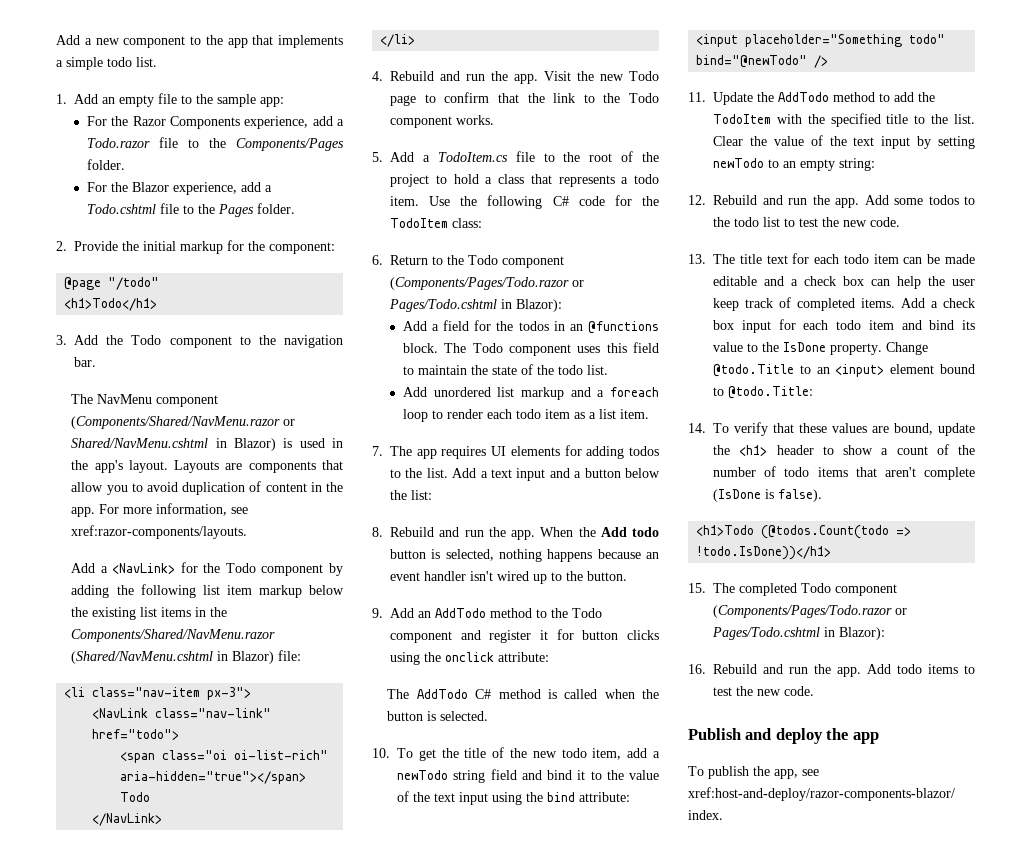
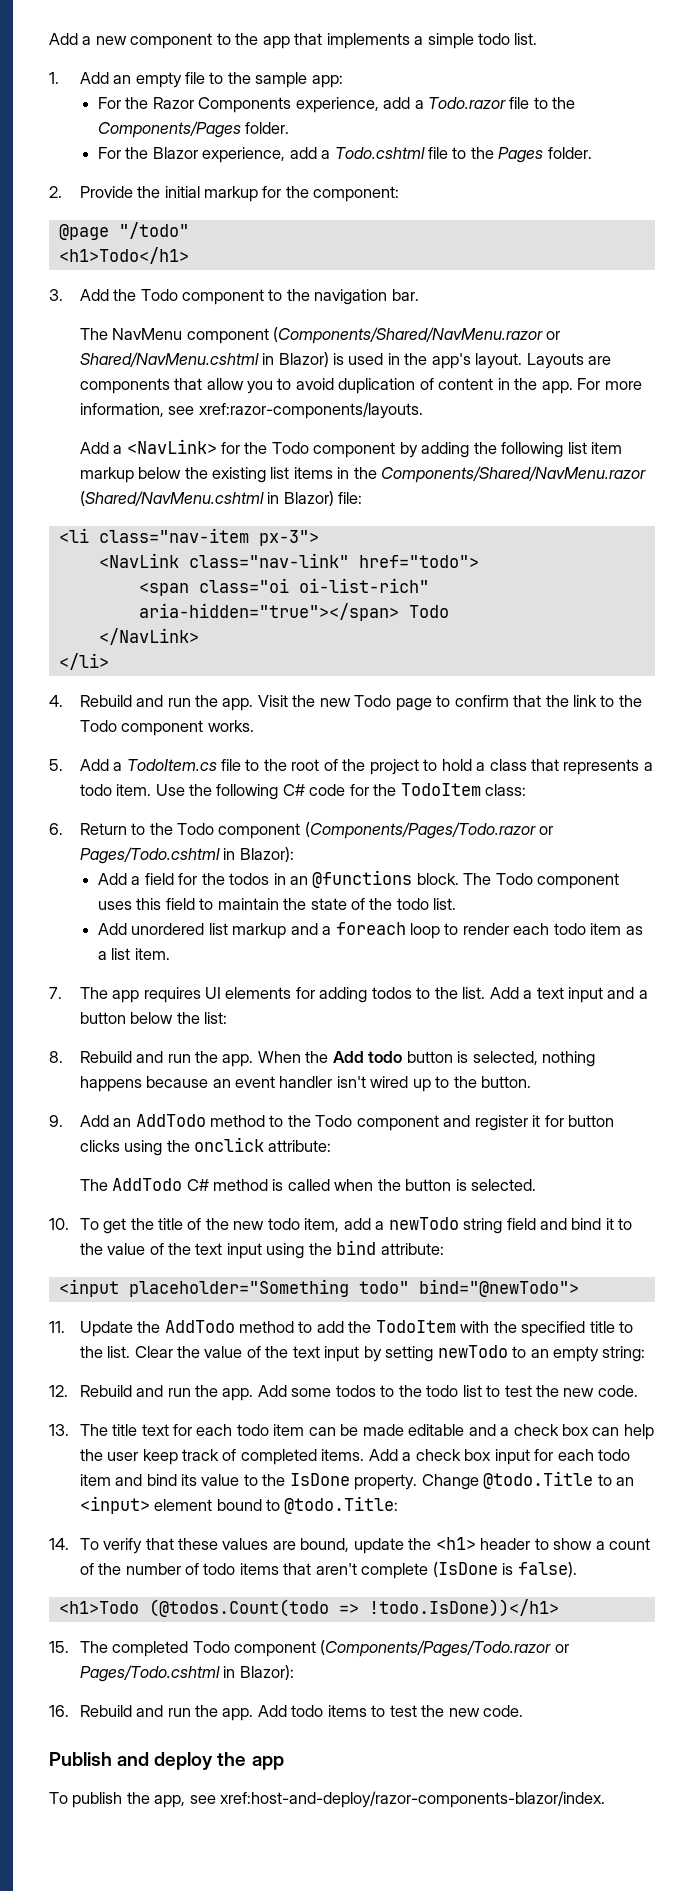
- <input placeholder="Something todo" bind="@newTodo" />
+ <input placeholder="Something todo" bind="@newTodo">

